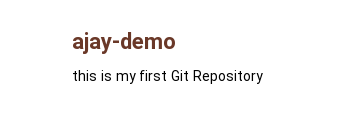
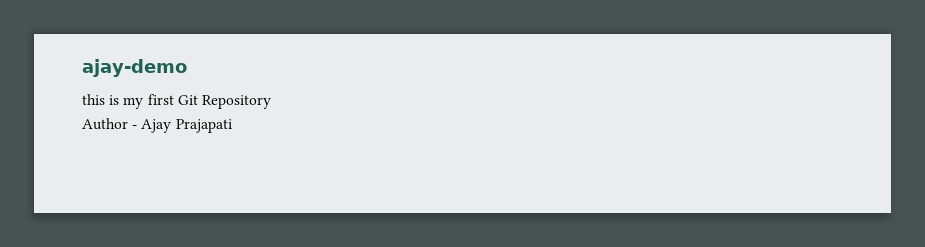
+ Author - Ajay Prajapati

